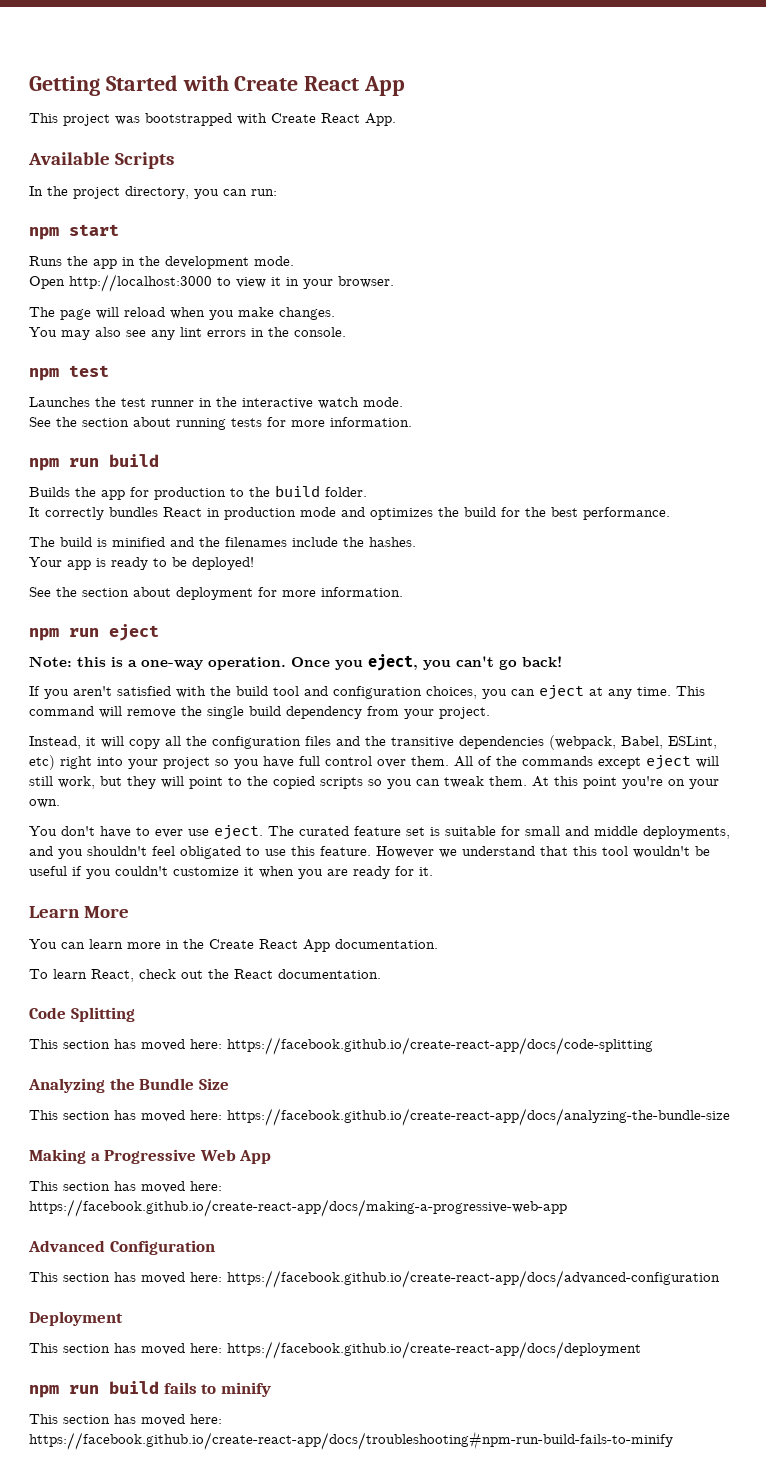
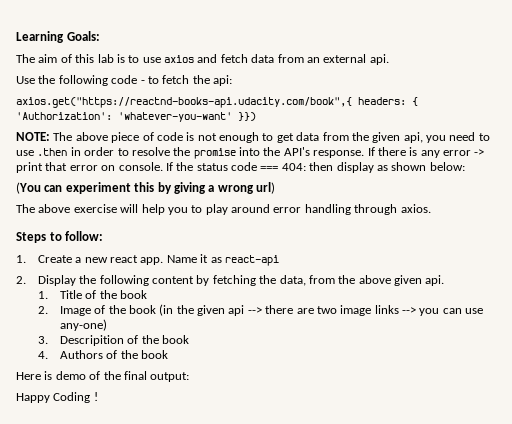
- Getting Started with Create React App
- This project was bootstrapped with Create React App.
- Available Scripts
- In the project directory, you can run:
- npm start
- Runs the app in the development mode.
- Open http://localhost:3000 to view it in your browser.
- The page will reload when you make changes.
- You may also see any lint errors in the console.
- npm test
- Launches the test runner in the interactive watch mode.
- See the section about running tests for more information.
- npm run build
- Builds the app for production to the build folder.
- It correctly bundles React in production mode and optimizes the build for the best performance.
- The build is minified and the filenames include the hashes.
- Your app is ready to be deployed!
- See the section about deployment for more information.
- npm run eject
- Note: this is a one-way operation. Once you eject, you can't go back!
- If you aren't satisfied with the build tool and configuration choices, you can eject at any time. This command will remove the single build dependency from your project.
- Instead, it will copy all the configuration files and the transitive dependencies (webpack, Babel, ESLint, etc) right into your project so you have full control over them. All of the commands except eject will still work, but they will point to the copied scripts so you can tweak them. At this point you're on your own.
- You don't have to ever use eject. The curated feature set is suitable for small and middle deployments, and you shouldn't feel obligated to use this feature. However we understand that this tool wouldn't be useful if you couldn't customize it when you are ready for it.
- Learn More
- You can learn more in the Create React App documentation.
- To learn React, check out the React documentation.
- Code Splitting
- This section has moved here: https://facebook.github.io/create-react-app/docs/code-splitting
- Analyzing the Bundle Size
- This section has moved here: https://facebook.github.io/create-react-app/docs/analyzing-the-bundle-size
- Making a Progressive Web App
- This section has moved here: https://facebook.github.io/create-react-app/docs/making-a-progressive-web-app
- Advanced Configuration
- This section has moved here: https://facebook.github.io/create-react-app/docs/advanced-configuration
- Deployment
- This section has moved here: https://facebook.github.io/create-react-app/docs/deployment
- npm run build fails to minify
- This section has moved here: https://facebook.github.io/create-react-app/docs/troubleshooting#npm-run-build-fails-to-minify
+ Learning Goals:
+ The aim of this lab is to use axios and fetch data from an external api.
+ Use the following code - to fetch the api:
+ axios.get("https://reactnd-books-api.udacity.com/book",{ headers: { 'Authorization': 'whatever-you-want' }})
+ NOTE: The above piece of code is not enough to get data from the given api, you need to use .then in order to resolve the promise into the API's response. If there is any error -> print that error on console. If the status code === 404: then display as shown below:
+ (You can experiment this by giving a wrong url)
+ The above exercise will help you to play around error handling through axios.
+ Steps to follow:
+ 1. Create a new react app. Name it as react-api
+ 2. Display the following content by fetching the data, from the above given api.
+ 1. Title of the book
+ 2. Image of the book (in the given api --> there are two image links --> you can use any-one)
+ 3. Descripition of the book
+ 4. Authors of the book
+ Here is demo of the final output:
+ Happy Coding !

